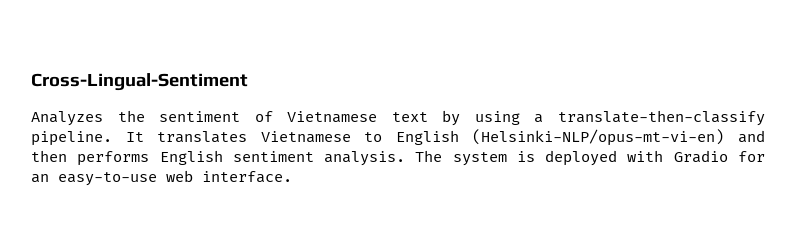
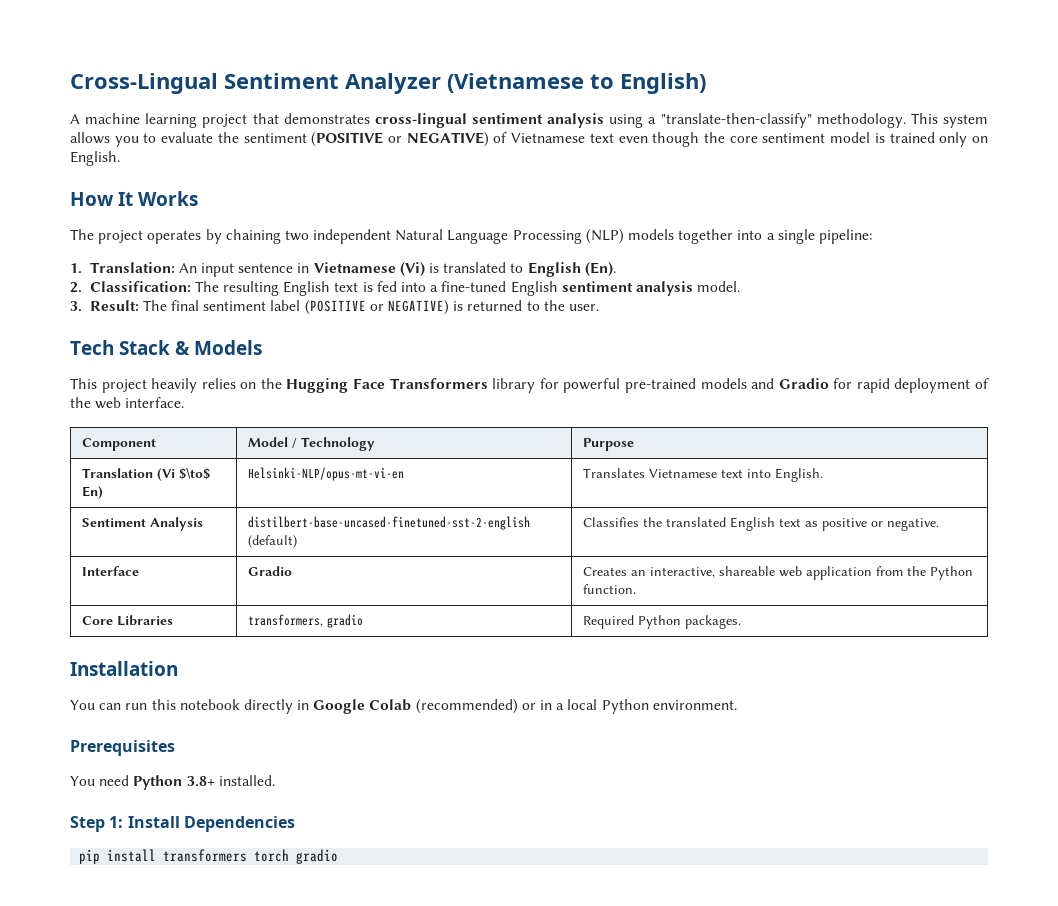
- Cross-Lingual-Sentiment
- Analyzes the sentiment of Vietnamese text by using a translate-then-classify pipeline. It translates Vietnamese to English (Helsinki-NLP/opus-mt-vi-en) and then performs English sentiment analysis. The system is deployed with Gradio for an easy-to-use web interface.
+ Cross-Lingual Sentiment Analyzer (Vietnamese to English)
+ A machine learning project that demonstrates cross-lingual sentiment analysis using a "translate-then-classify" methodology. This system allows you to evaluate the sentiment (POSITIVE or NEGATIVE) of Vietnamese text even though the core sentiment model is trained only on English.
+ How It Works
+ The project operates by chaining two independent Natural Language Processing (NLP) models together into a single pipeline:
+ 1. Translation: An input sentence in Vietnamese (Vi) is translated to English (En).
+ 2. Classification: The resulting English text is fed into a fine-tuned English sentiment analysis model.
+ 3. Result: The final sentiment label (POSITIVE or NEGATIVE) is returned to the user.
+ Tech Stack & Models
+ This project heavily relies on the Hugging Face Transformers library for powerful pre-trained models and Gradio for rapid deployment of the web interface.
+ Component | Model / Technology | Purpose
+ Translation (Vi $\to$ En) | Helsinki-NLP/opus-mt-vi-en | Translates Vietnamese text into English.
+ Sentiment Analysis | distilbert-base-uncased-finetuned-sst-2-english (default) | Classifies the translated English text as positive or negative.
+ Interface | Gradio | Creates an interactive, shareable web application from the Python function.
+ Core Libraries | transformers, gradio | Required Python packages.
+ Installation
+ You can run this notebook directly in Google Colab (recommended) or in a local Python environment.
+ Prerequisites
+ You need Python 3.8+ installed.
+ Step 1: Install Dependencies
+ pip install transformers torch gradio

